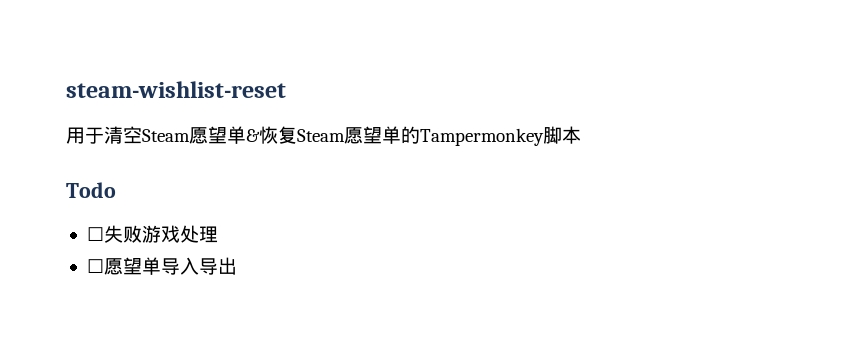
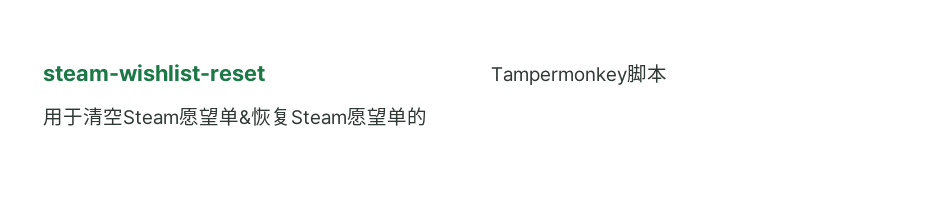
- Todo
- ☐失败游戏处理
- ☐愿望单导入导出

